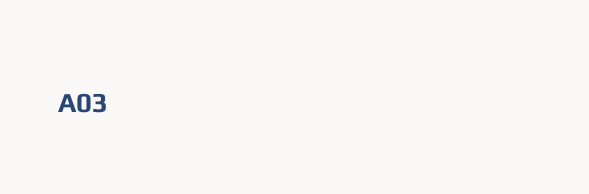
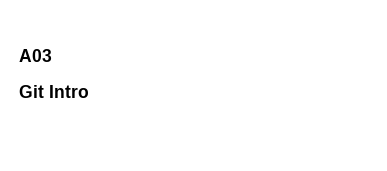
+ Git Intro

